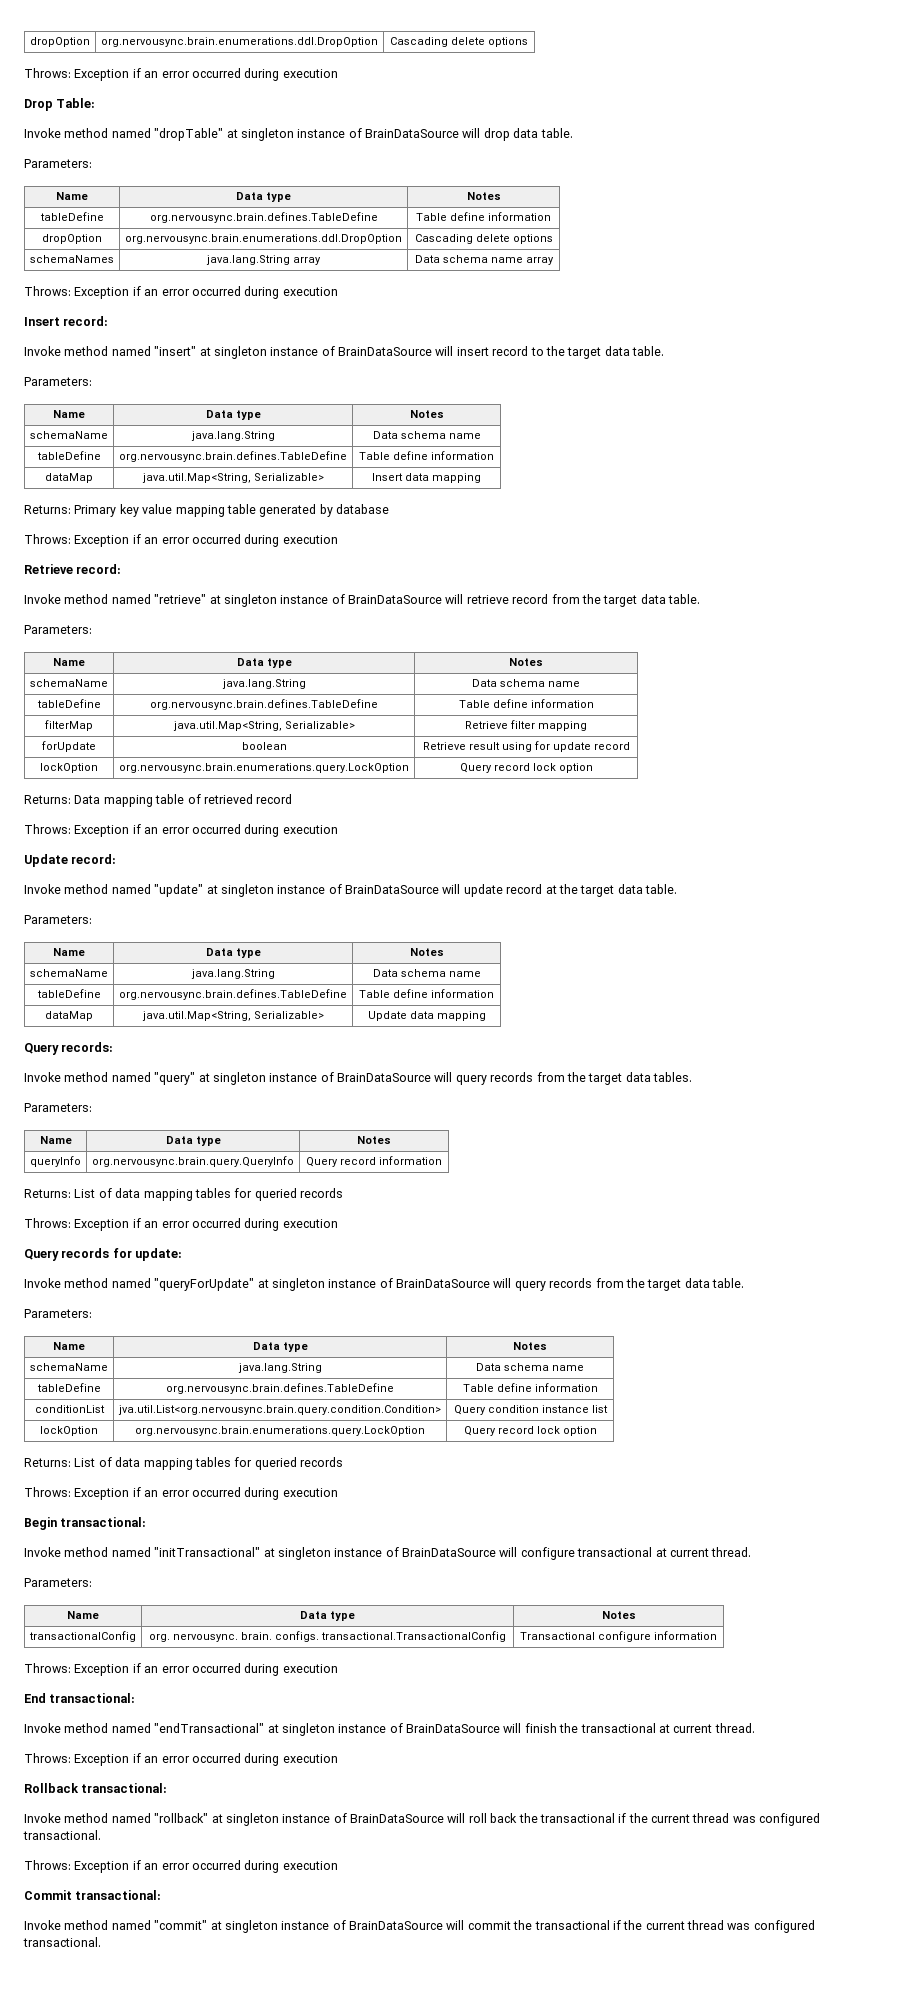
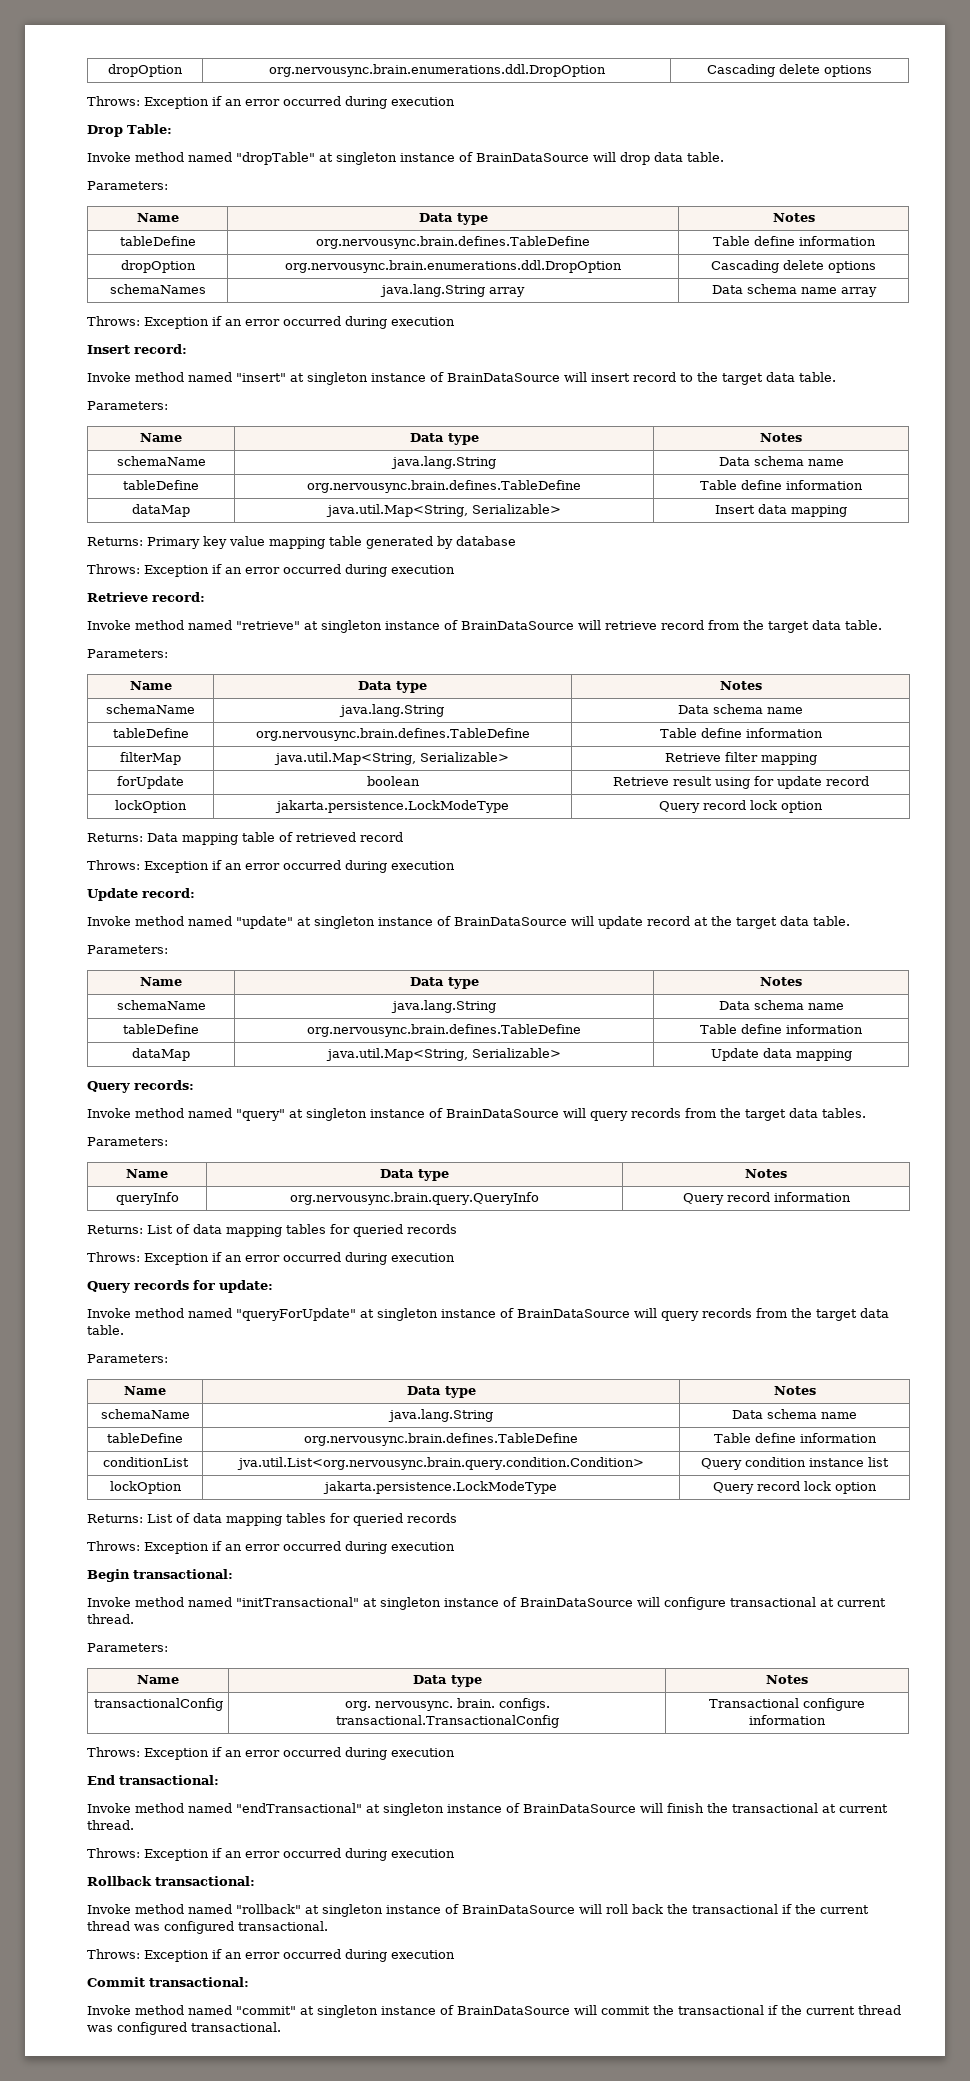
  forUpdate | boolean | Retrieve result using for update record
- lockOption | org.nervousync.brain.enumerations.query.LockOption | Query record lock option
+ lockOption | jakarta.persistence.LockModeType | Query record lock option
  conditionList | jva.util.List<org.nervousync.brain.query.condition.Condition> | Query condition instance list
- lockOption | org.nervousync.brain.enumerations.query.LockOption | Query record lock option
+ lockOption | jakarta.persistence.LockModeType | Query record lock option

